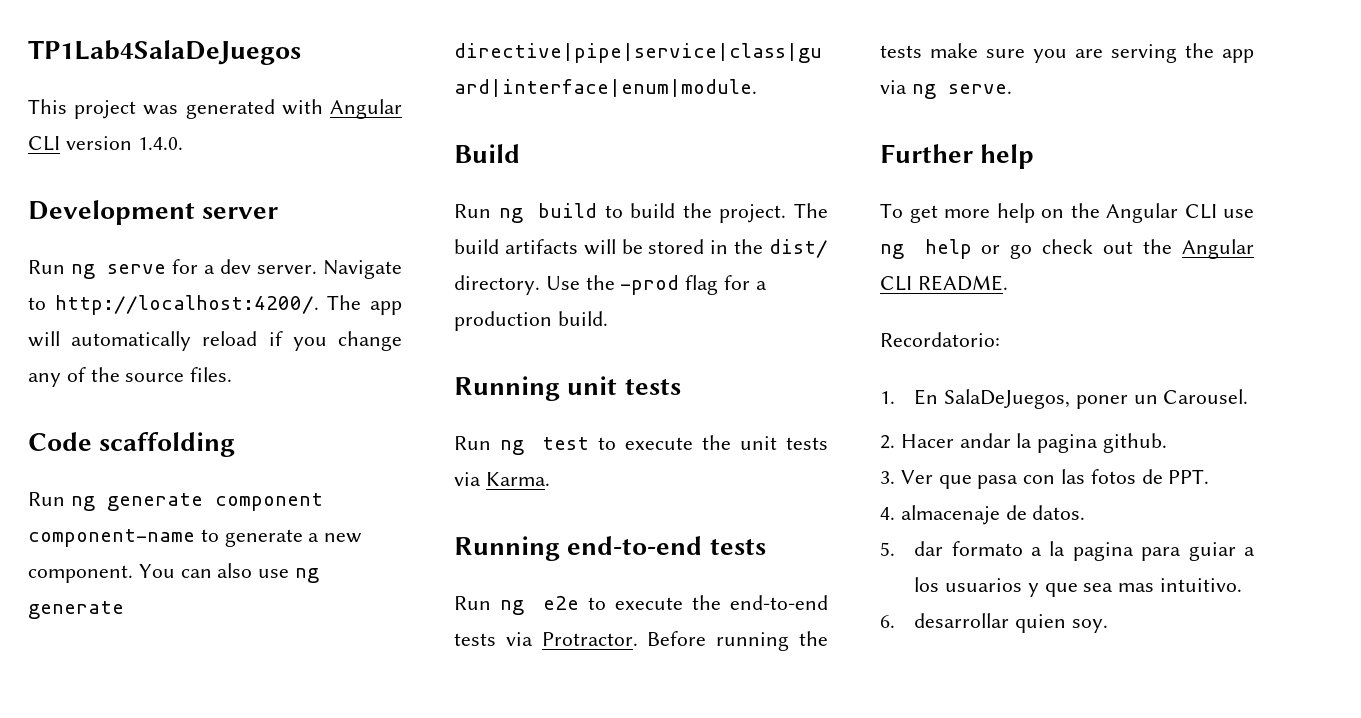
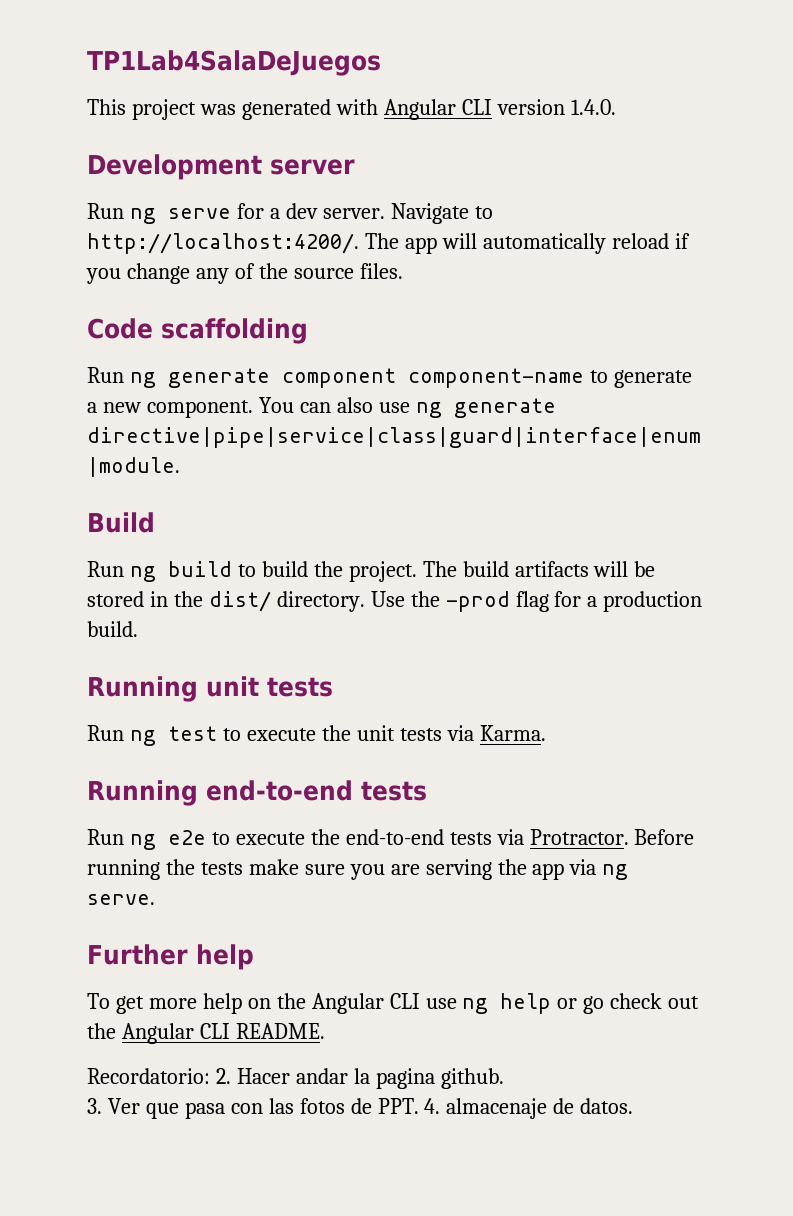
- Recordatorio:
- 1. En SalaDeJuegos, poner un Carousel.
- 2. Hacer andar la pagina github.
+ Recordatorio: 2. Hacer andar la pagina github.
- 3. Ver que pasa con las fotos de PPT.
- 4. almacenaje de datos.
+ 3. Ver que pasa con las fotos de PPT. 4. almacenaje de datos.
- 5. dar formato a la pagina para guiar a los usuarios y que sea mas intuitivo.
- 6. desarrollar quien soy.

